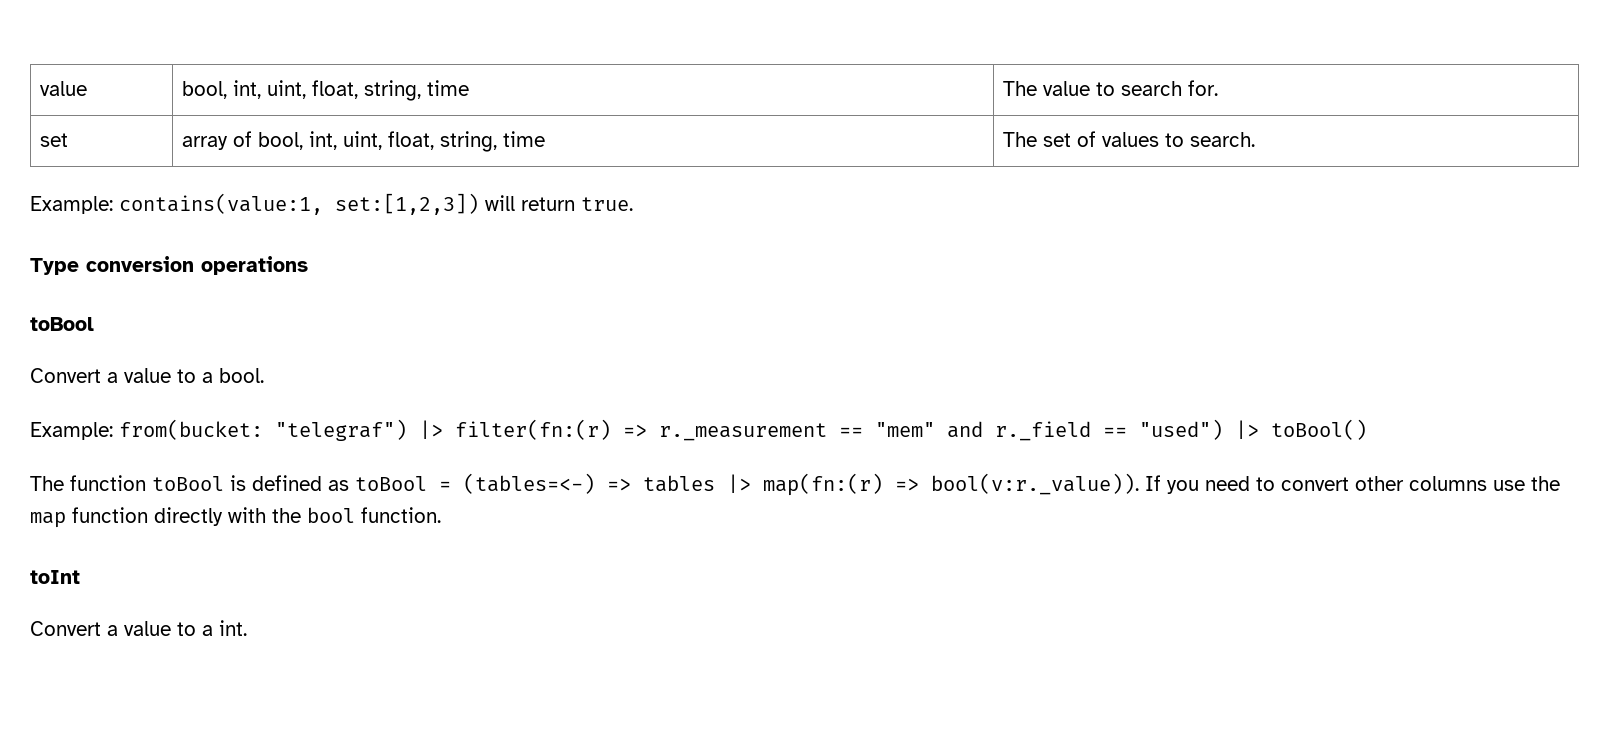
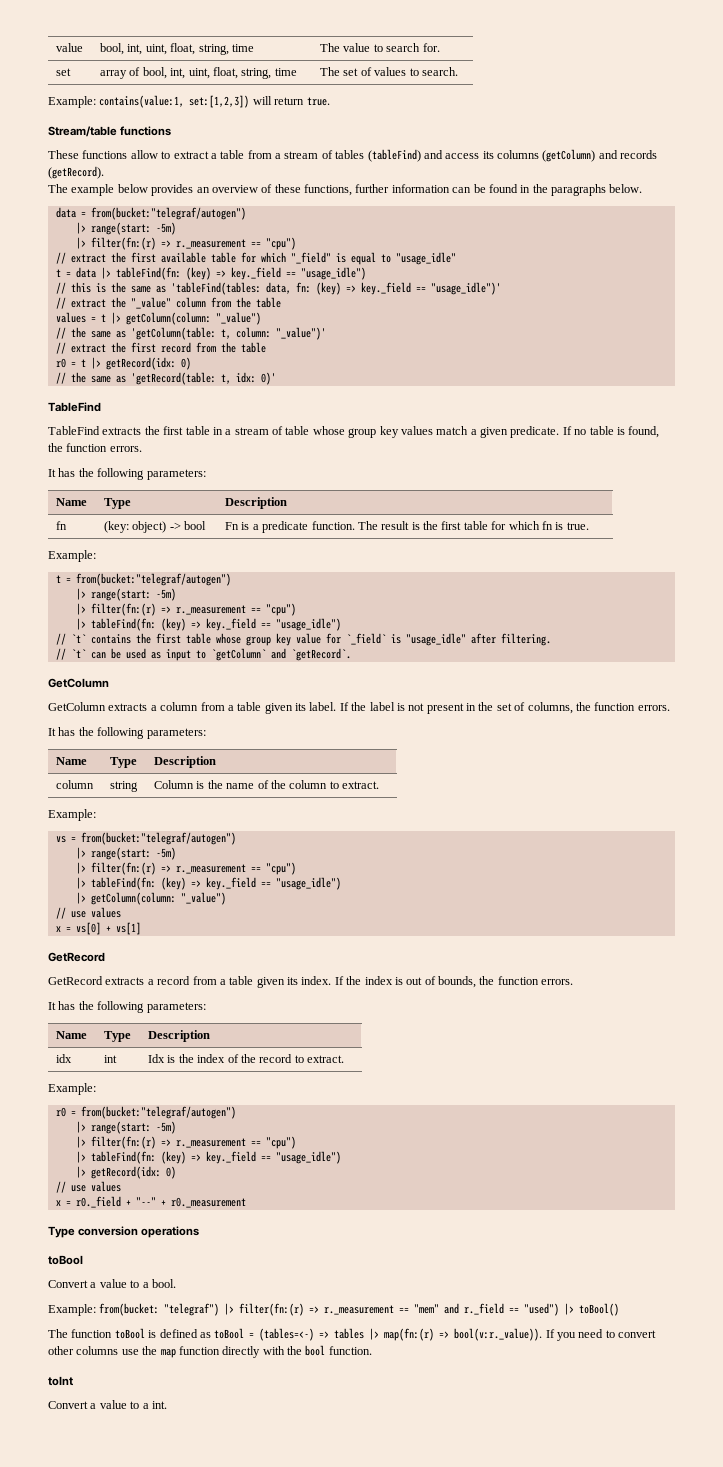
+ Stream/table functions
+ These functions allow to extract a table from a stream of tables (tableFind) and access its columns (getColumn) and records (getRecord).
+ The example below provides an overview of these functions, further information can be found in the paragraphs below.
+ data = from(bucket:"telegraf/autogen")
+ |> range(start: -5m)
+ |> filter(fn:(r) => r._measurement == "cpu")
+ // extract the first available table for which "_field" is equal to "usage_idle"
+ t = data |> tableFind(fn: (key) => key._field == "usage_idle")
+ // this is the same as 'tableFind(tables: data, fn: (key) => key._field == "usage_idle")'
+ // extract the "_value" column from the table
+ values = t |> getColumn(column: "_value")
+ // the same as 'getColumn(table: t, column: "_value")'
+ // extract the first record from the table
+ r0 = t |> getRecord(idx: 0)
+ // the same as 'getRecord(table: t, idx: 0)'
+ TableFind
+ TableFind extracts the first table in a stream of table whose group key values match a given predicate. If no table is found, the function errors.
+ It has the following parameters:
+ Name | Type | Description
+ fn | (key: object) -> bool | Fn is a predicate function. The result is the first table for which fn is true.
+ Example:
+ t = from(bucket:"telegraf/autogen")
+ |> range(start: -5m)
+ |> filter(fn:(r) => r._measurement == "cpu")
+ |> tableFind(fn: (key) => key._field == "usage_idle")
+ // `t` contains the first table whose group key value for `_field` is "usage_idle" after filtering.
+ // `t` can be used as input to `getColumn` and `getRecord`.
+ GetColumn
+ GetColumn extracts a column from a table given its label. If the label is not present in the set of columns, the function errors.
+ It has the following parameters:
+ Name | Type | Description
+ column | string | Column is the name of the column to extract.
+ Example:
+ vs = from(bucket:"telegraf/autogen")
+ |> range(start: -5m)
+ |> filter(fn:(r) => r._measurement == "cpu")
+ |> tableFind(fn: (key) => key._field == "usage_idle")
+ |> getColumn(column: "_value")
+ // use values
+ x = vs[0] + vs[1]
+ GetRecord
+ GetRecord extracts a record from a table given its index. If the index is out of bounds, the function errors.
+ It has the following parameters:
+ Name | Type | Description
+ idx | int | Idx is the index of the record to extract.
+ Example:
+ r0 = from(bucket:"telegraf/autogen")
+ |> range(start: -5m)
+ |> filter(fn:(r) => r._measurement == "cpu")
+ |> tableFind(fn: (key) => key._field == "usage_idle")
+ |> getRecord(idx: 0)
+ // use values
+ x = r0._field + "--" + r0._measurement

